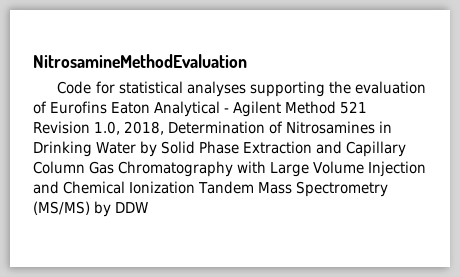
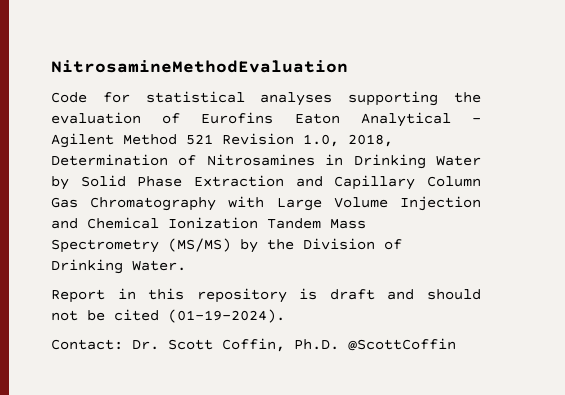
- Code for statistical analyses supporting the evaluation of Eurofins Eaton Analytical - Agilent Method 521 Revision 1.0, 2018, Determination of Nitrosamines in Drinking Water by Solid Phase Extraction and Capillary Column Gas Chromatography with Large Volume Injection and Chemical Ionization Tandem Mass Spectrometry (MS/MS) by DDW
+ Code for statistical analyses supporting the evaluation of Eurofins Eaton Analytical - Agilent Method 521 Revision 1.0, 2018, Determination of Nitrosamines in Drinking Water by Solid Phase Extraction and Capillary Column Gas Chromatography with Large Volume Injection and Chemical Ionization Tandem Mass Spectrometry (MS/MS) by the Division of Drinking Water.
+ Report in this repository is draft and should not be cited (01-19-2024).
+ Contact: Dr. Scott Coffin, Ph.D. @ScottCoffin

